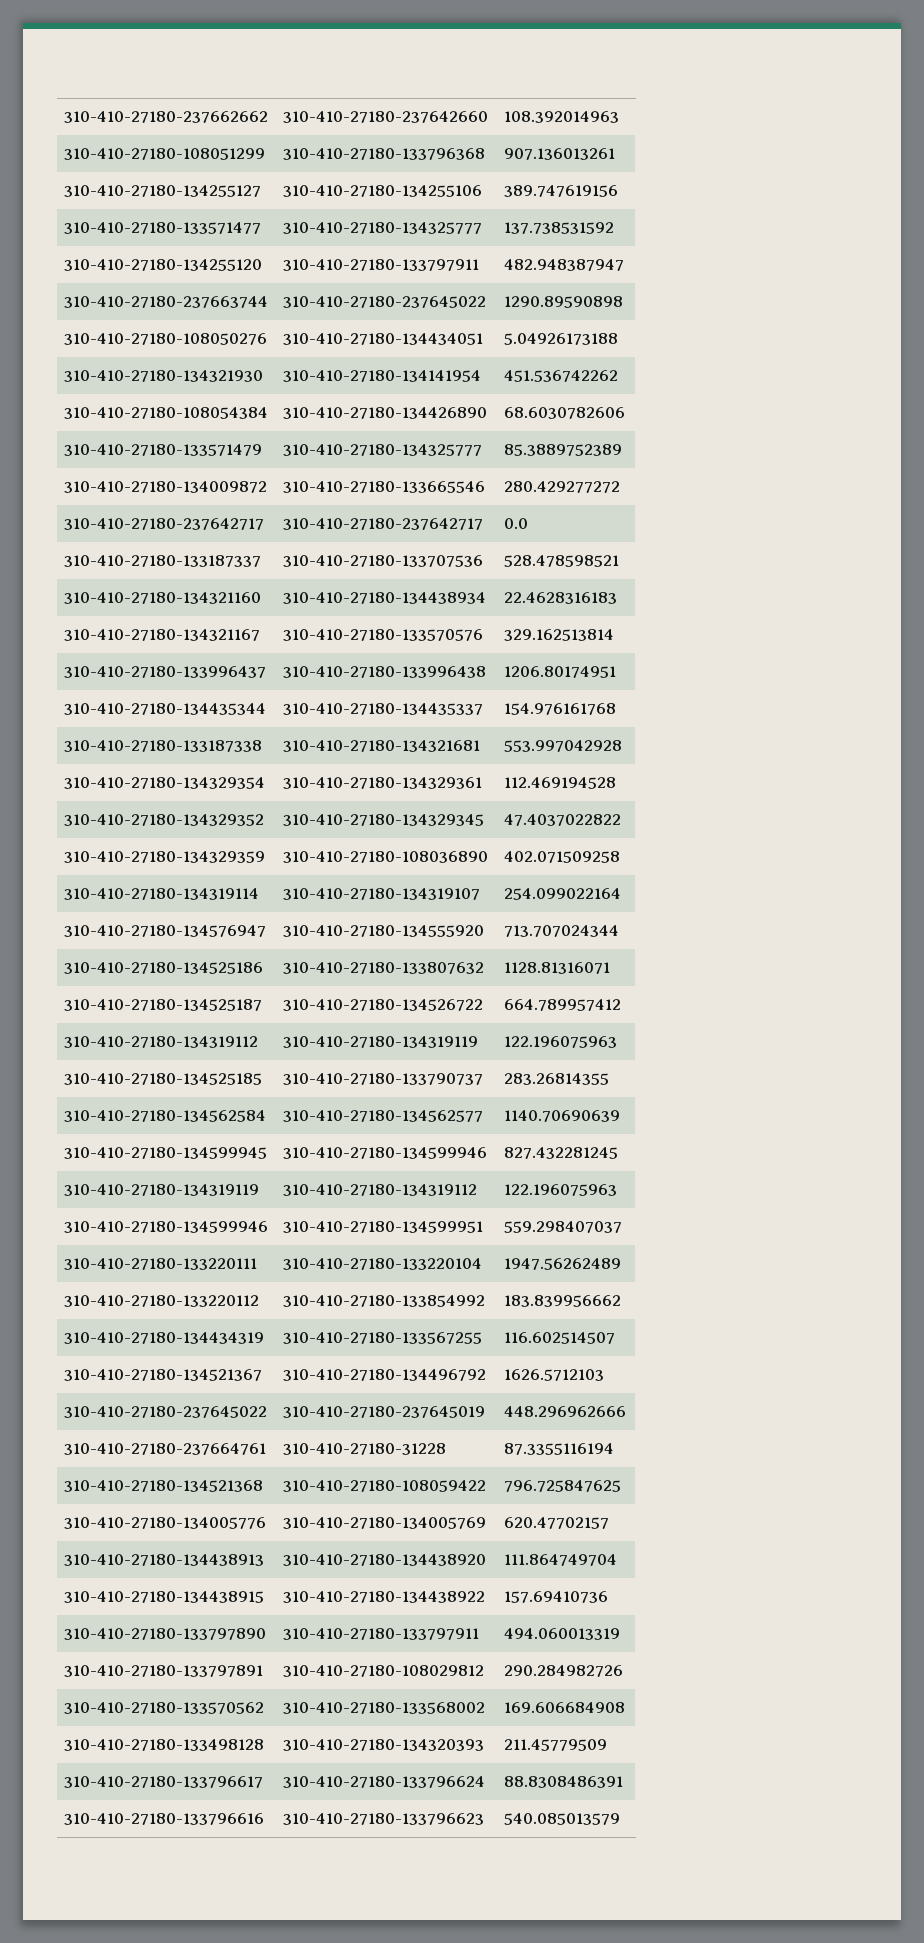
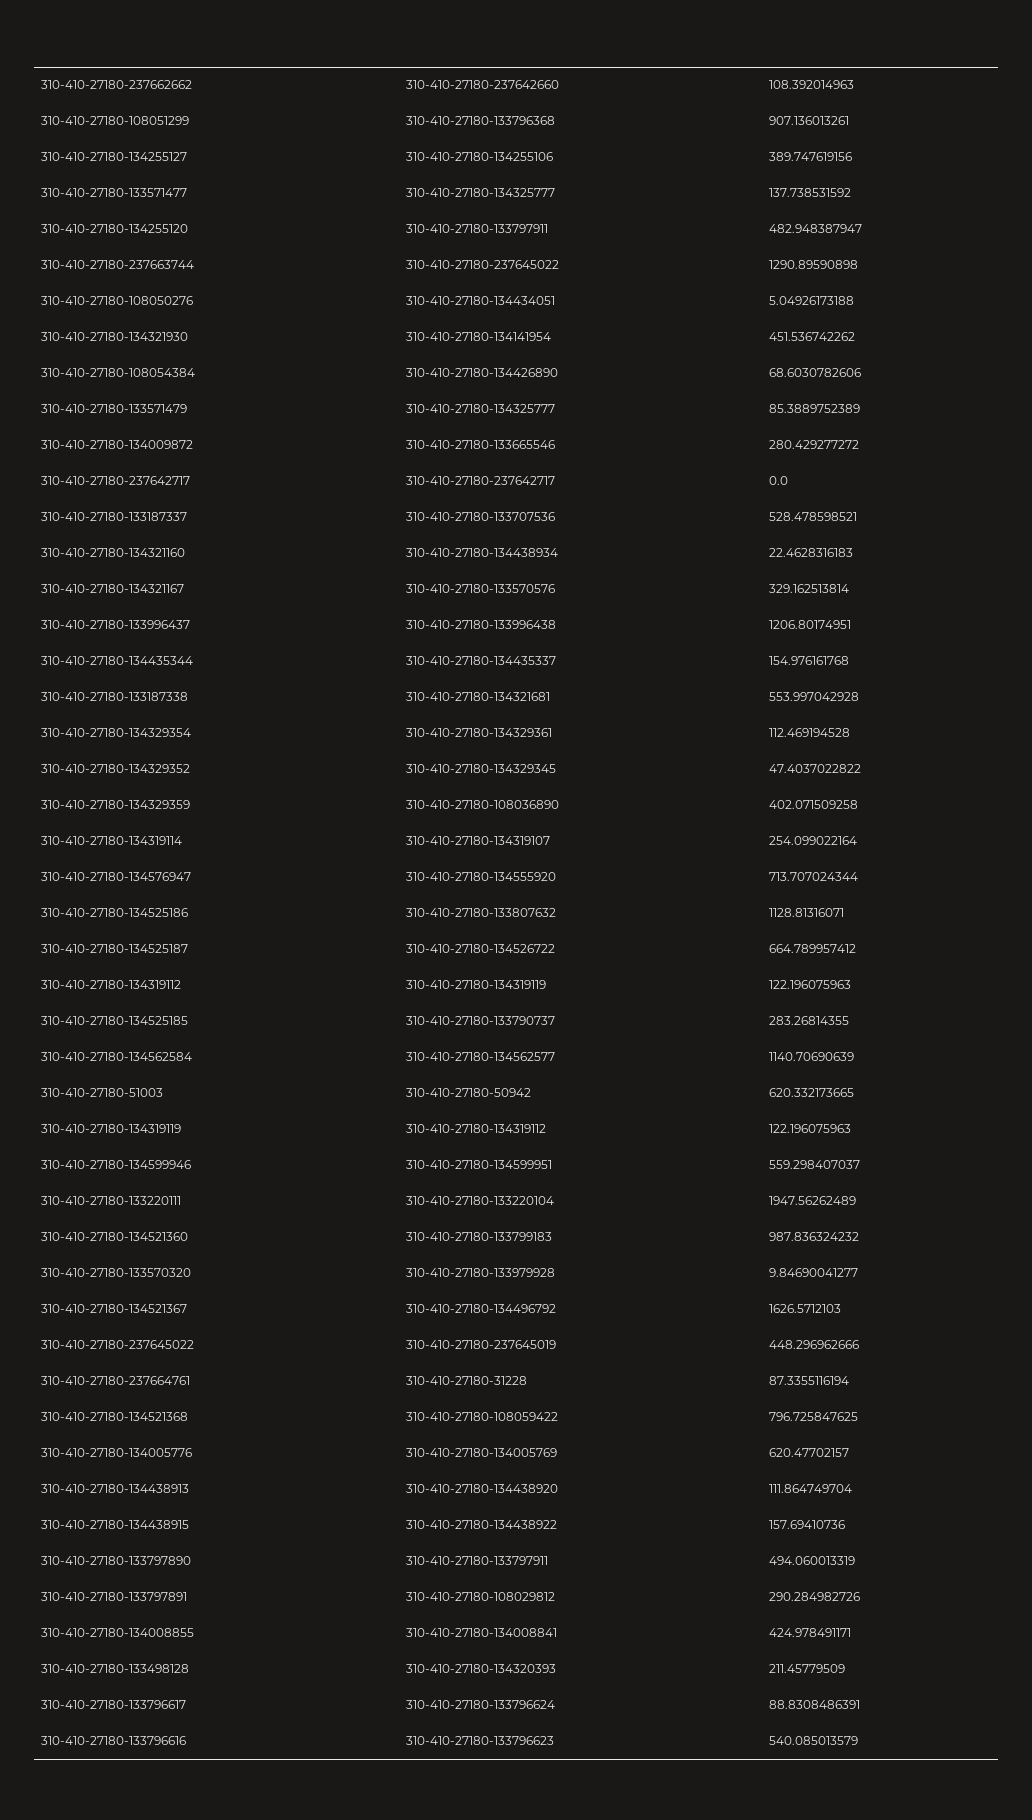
- 310-410-27180-134599945 | 310-410-27180-134599946 | 827.432281245
+ 310-410-27180-51003 | 310-410-27180-50942 | 620.332173665
- 310-410-27180-133220112 | 310-410-27180-133854992 | 183.839956662
- 310-410-27180-134434319 | 310-410-27180-133567255 | 116.602514507
+ 310-410-27180-134521360 | 310-410-27180-133799183 | 987.836324232
+ 310-410-27180-133570320 | 310-410-27180-133979928 | 9.84690041277
- 310-410-27180-133570562 | 310-410-27180-133568002 | 169.606684908
+ 310-410-27180-134008855 | 310-410-27180-134008841 | 424.978491171

